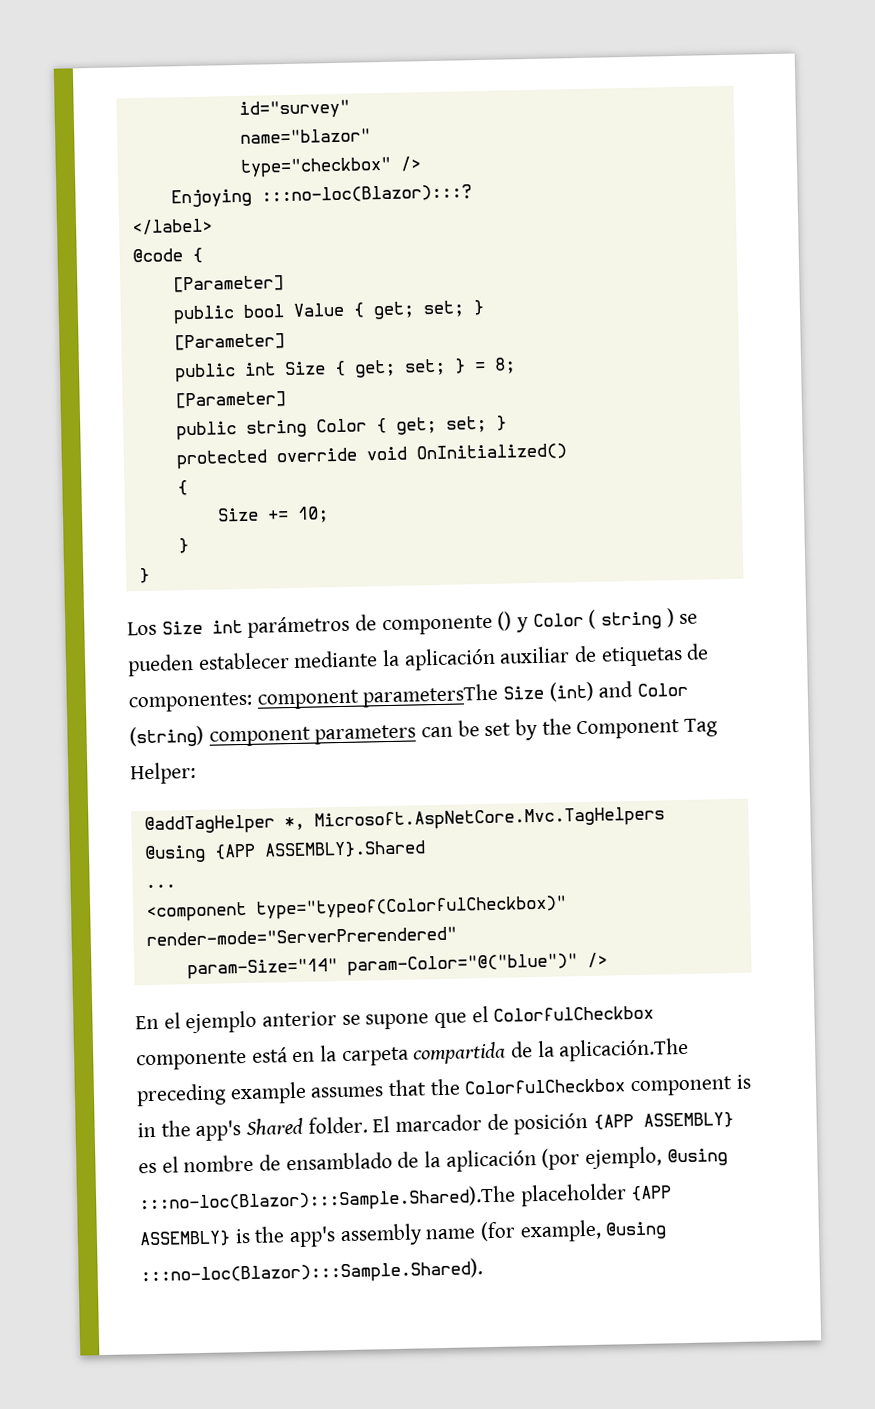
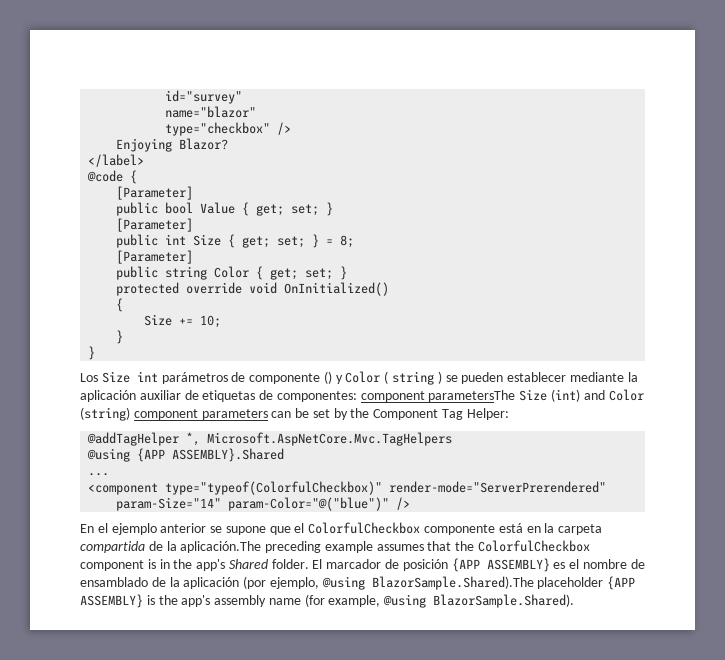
- Enjoying :::no-loc(Blazor):::?
+ Enjoying Blazor?
- El marcador de posición {APP ASSEMBLY} es el nombre de ensamblado de la aplicación (por ejemplo, @using :::no-loc(Blazor):::Sample.Shared).The placeholder {APP ASSEMBLY} is the app's assembly name (for example, @using :::no-loc(Blazor):::Sample.Shared).
+ El marcador de posición {APP ASSEMBLY} es el nombre de ensamblado de la aplicación (por ejemplo, @using BlazorSample.Shared).The placeholder {APP ASSEMBLY} is the app's assembly name (for example, @using BlazorSample.Shared).

